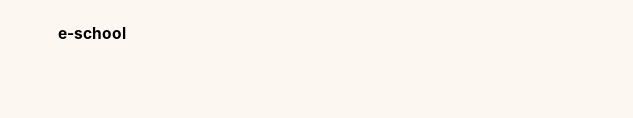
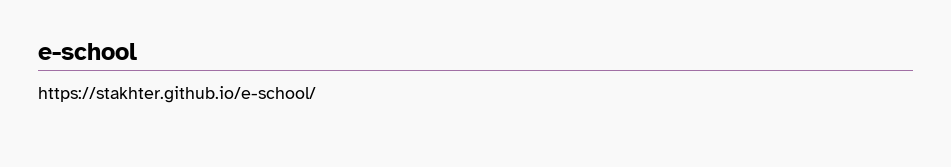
+ https://stakhter.github.io/e-school/

